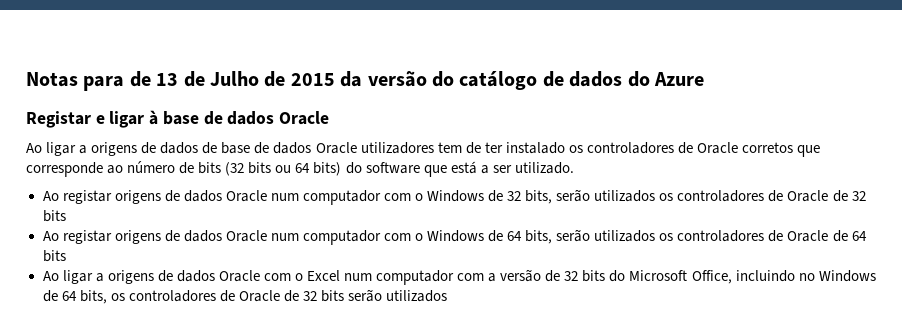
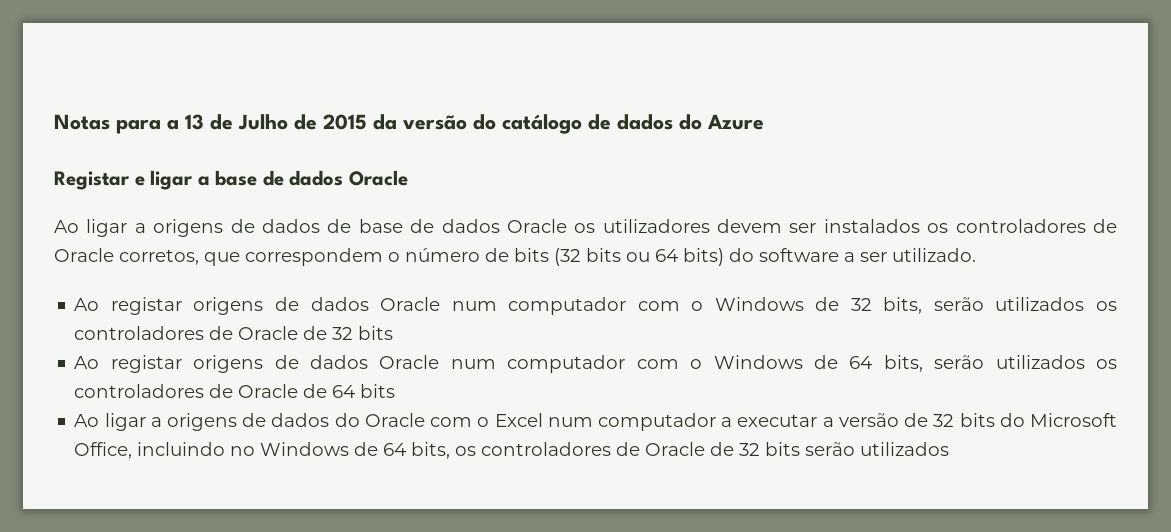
- Notas para de 13 de Julho de 2015 da versão do catálogo de dados do Azure
+ Notas para a 13 de Julho de 2015 da versão do catálogo de dados do Azure
- Registar e ligar à base de dados Oracle
+ Registar e ligar a base de dados Oracle
- Ao ligar a origens de dados de base de dados Oracle utilizadores tem de ter instalado os controladores de Oracle corretos que corresponde ao número de bits (32 bits ou 64 bits) do software que está a ser utilizado.
+ Ao ligar a origens de dados de base de dados Oracle os utilizadores devem ser instalados os controladores de Oracle corretos, que correspondem o número de bits (32 bits ou 64 bits) do software a ser utilizado.
- Ao ligar a origens de dados Oracle com o Excel num computador com a versão de 32 bits do Microsoft Office, incluindo no Windows de 64 bits, os controladores de Oracle de 32 bits serão utilizados
+ Ao ligar a origens de dados do Oracle com o Excel num computador a executar a versão de 32 bits do Microsoft Office, incluindo no Windows de 64 bits, os controladores de Oracle de 32 bits serão utilizados

